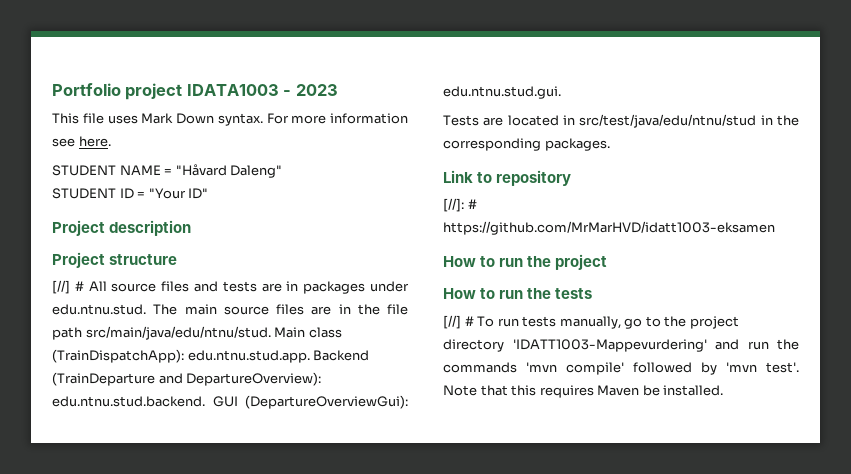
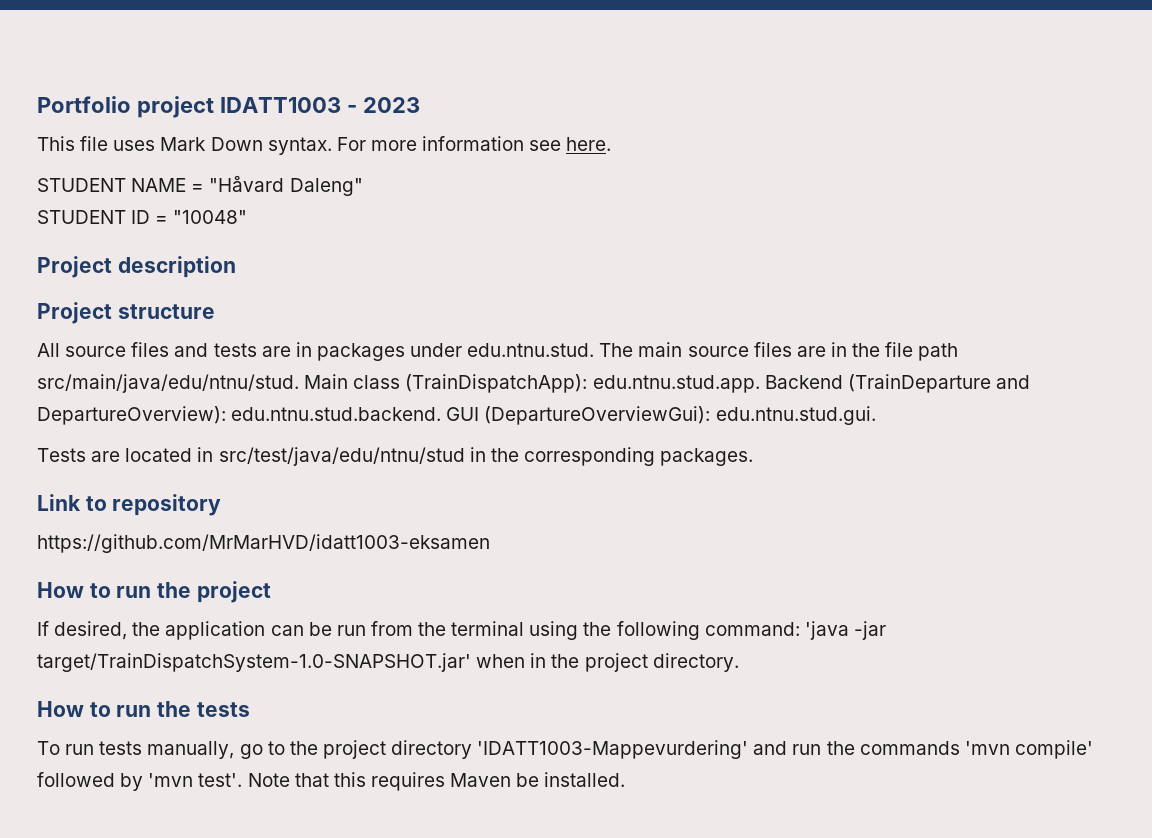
- Portfolio project IDATA1003 - 2023
+ Portfolio project IDATT1003 - 2023
- STUDENT ID = "Your ID"
+ STUDENT ID = "10048"
- [//] # All source files and tests are in packages under edu.ntnu.stud. The main source files are in the file path src/main/java/edu/ntnu/stud.
+ All source files and tests are in packages under edu.ntnu.stud. The main source files are in the file path src/main/java/edu/ntnu/stud.
- [//]: # https://github.com/MrMarHVD/idatt1003-eksamen
+ https://github.com/MrMarHVD/idatt1003-eksamen
+ If desired, the application can be run from the terminal using the following command: 'java -jar target/TrainDispatchSystem-1.0-SNAPSHOT.jar' when in the project directory.
- [//] # To run tests manually, go to the project directory 'IDATT1003-Mappevurdering' and run the commands 'mvn compile' followed by 'mvn test'.
+ To run tests manually, go to the project directory 'IDATT1003-Mappevurdering' and run the commands 'mvn compile' followed by 'mvn test'.

